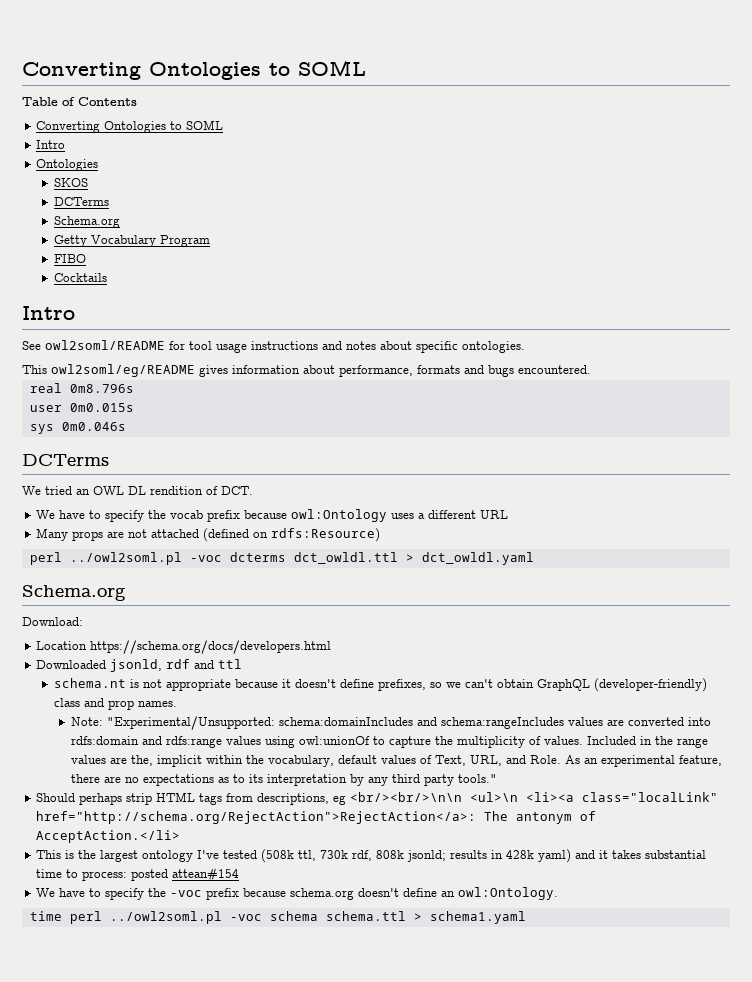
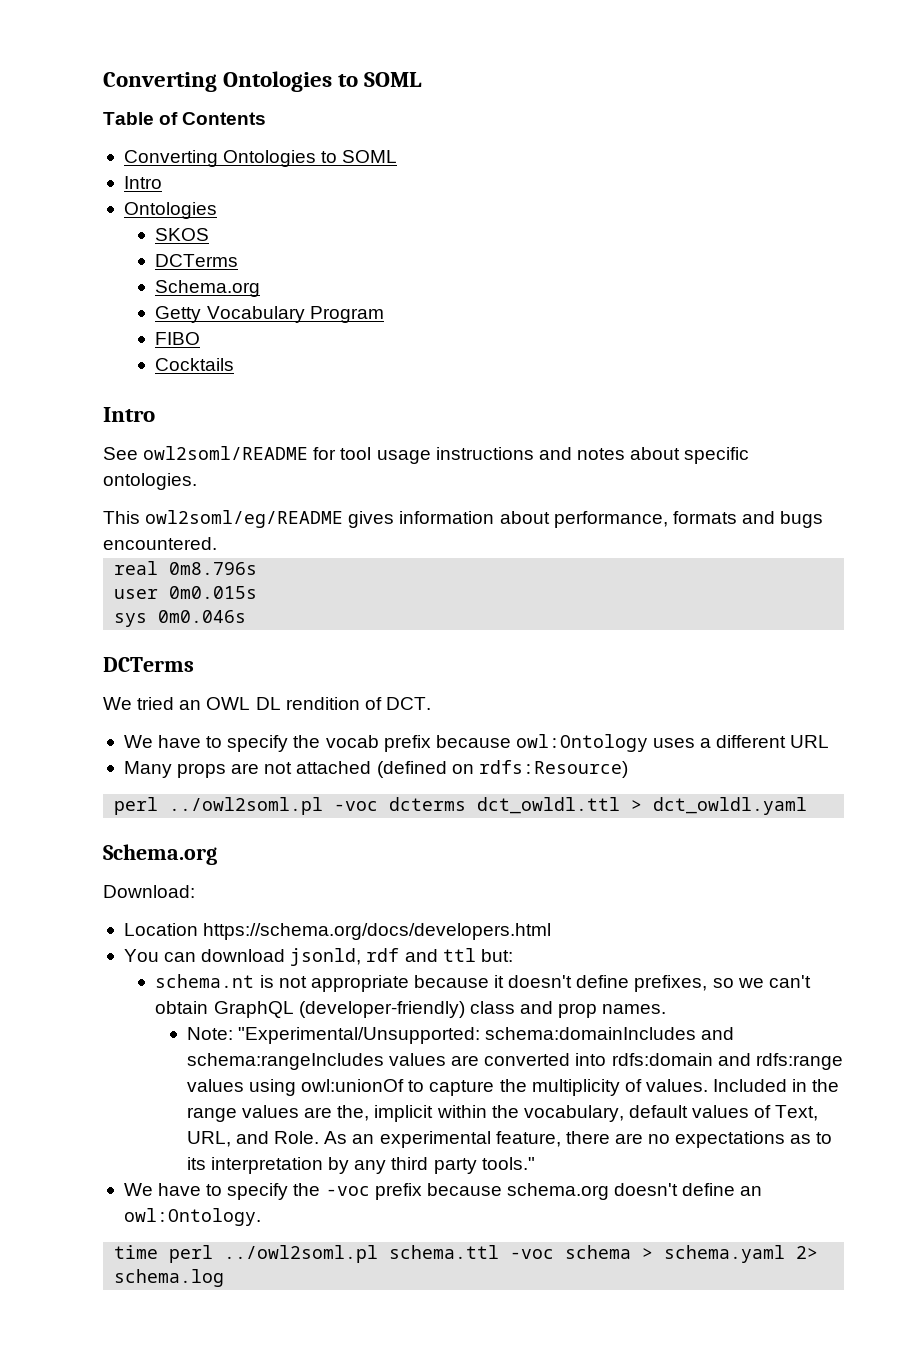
- Downloaded jsonld, rdf and ttl
+ You can download jsonld, rdf and ttl but:
- Should perhaps strip HTML tags from descriptions, eg <br/><br/>\n\n <ul>\n <li><a class="localLink" href="http://schema.org/RejectAction">RejectAction</a>: The antonym of AcceptAction.</li>
- This is the largest ontology I've tested (508k ttl, 730k rdf, 808k jsonld; results in 428k yaml) and it takes substantial time to process: posted attean#154
- time perl ../owl2soml.pl -voc schema schema.ttl > schema1.yaml
+ time perl ../owl2soml.pl schema.ttl -voc schema > schema.yaml 2> schema.log

